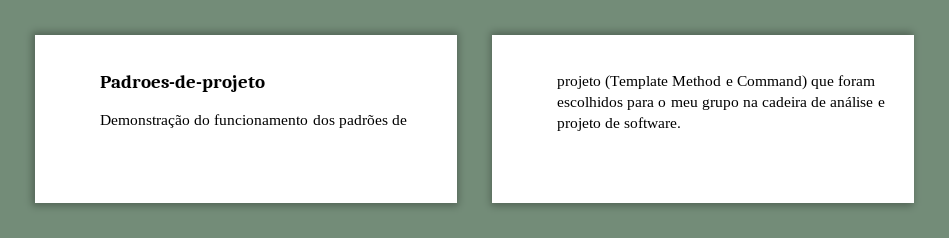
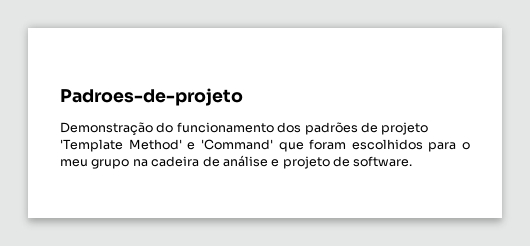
- Demonstração do funcionamento dos padrões de projeto (Template Method e Command) que foram escolhidos para o meu grupo na cadeira de análise e projeto de software.
+ Demonstração do funcionamento dos padrões de projeto 'Template Method' e 'Command' que foram escolhidos para o meu grupo na cadeira de análise e projeto de software.

